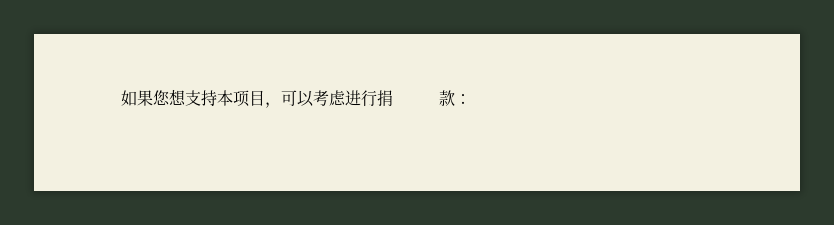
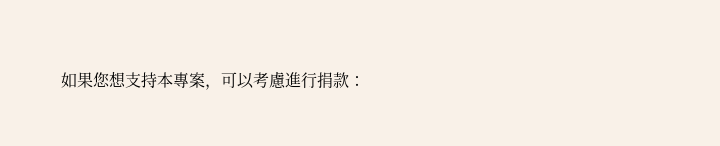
- 如果您想支持本项目，可以考虑进行捐款：
+ 如果您想支持本專案，可以考慮進行捐款：

